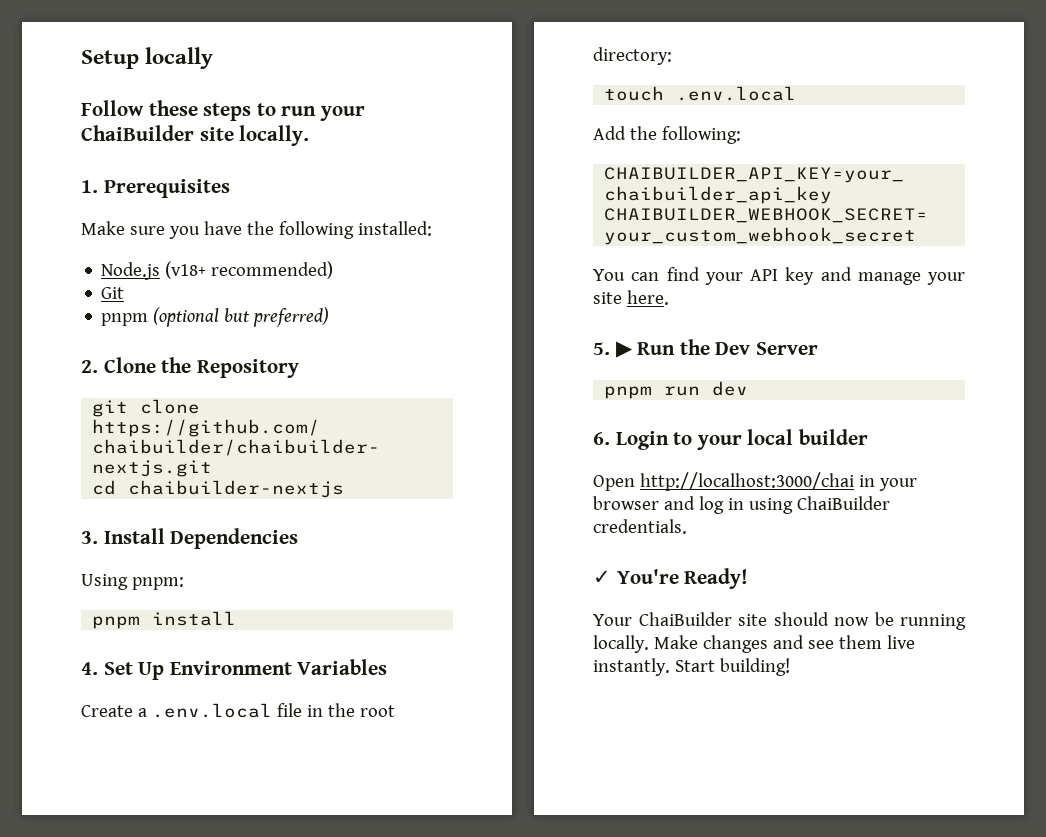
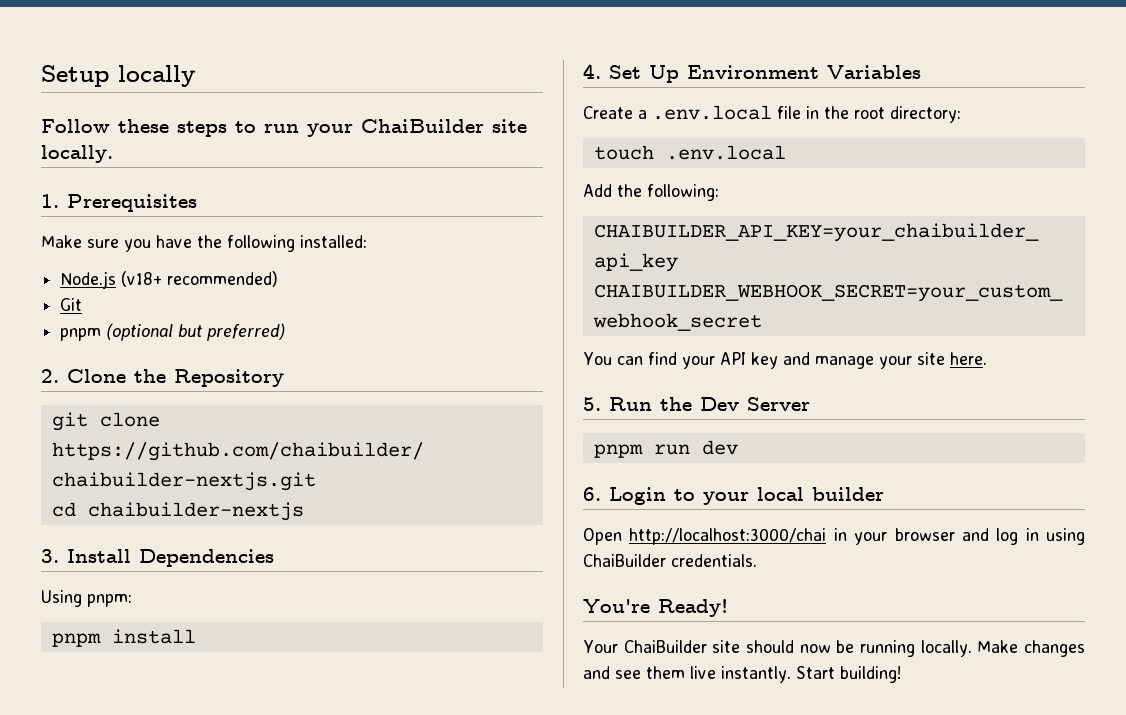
- 5. ▶ Run the Dev Server
+ 5. Run the Dev Server
- ✓ You're Ready!
+ You're Ready!

